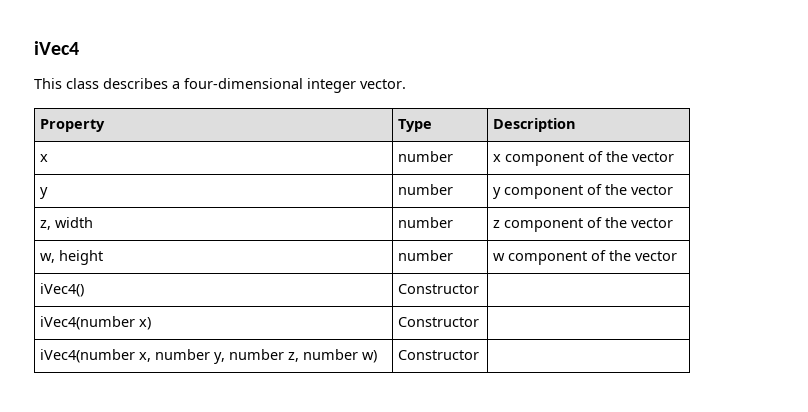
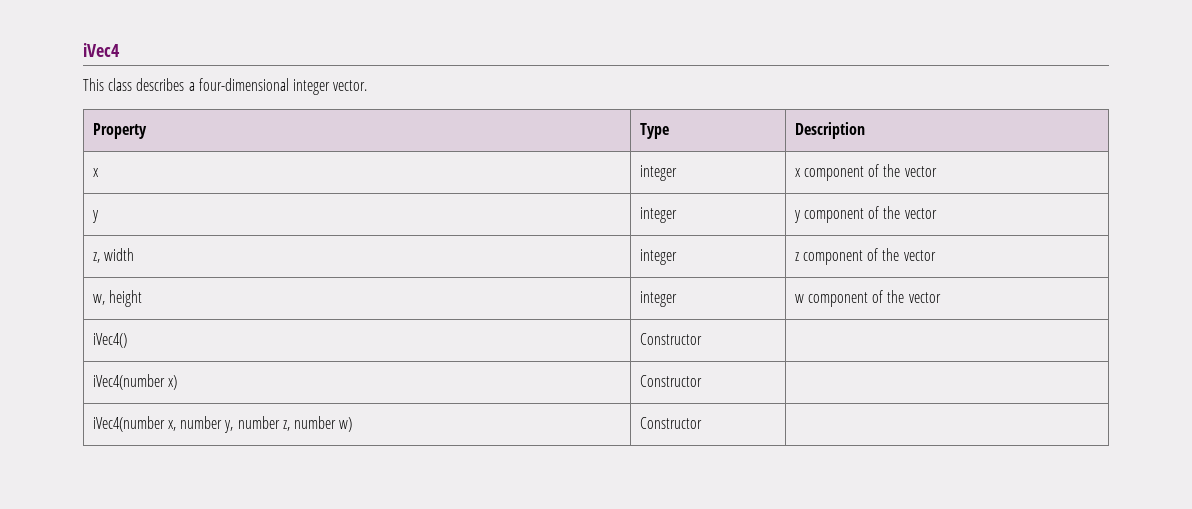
- x | number | x component of the vector
+ x | integer | x component of the vector
- y | number | y component of the vector
+ y | integer | y component of the vector
- z, width | number | z component of the vector
+ z, width | integer | z component of the vector
- w, height | number | w component of the vector
+ w, height | integer | w component of the vector

